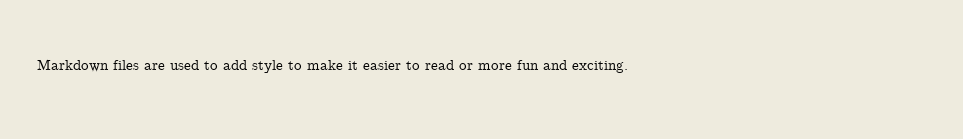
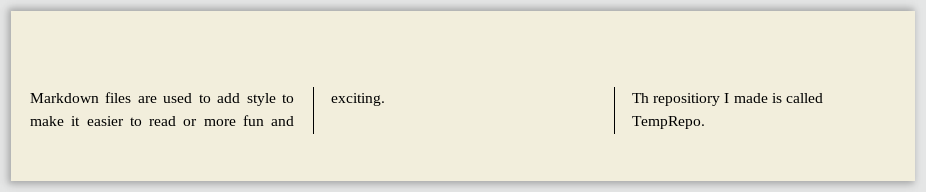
+ Th repositiory I made is called TempRepo.

